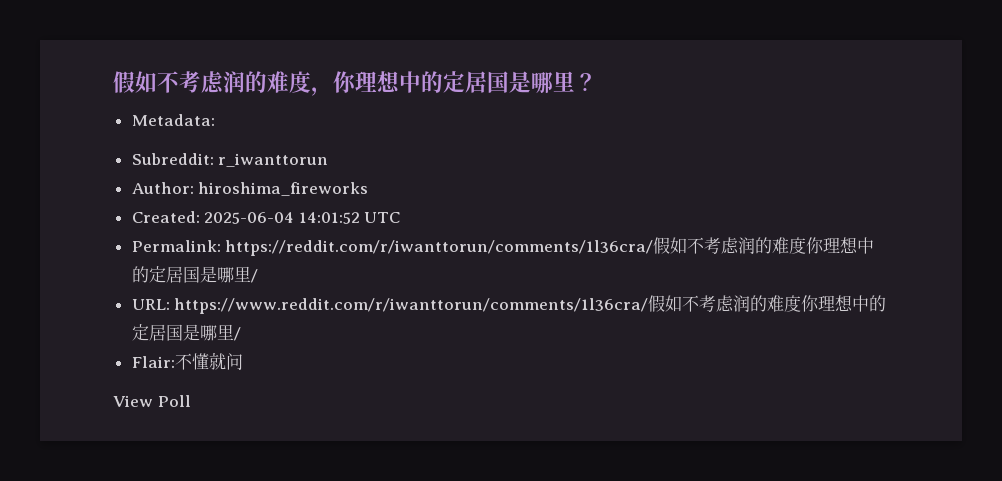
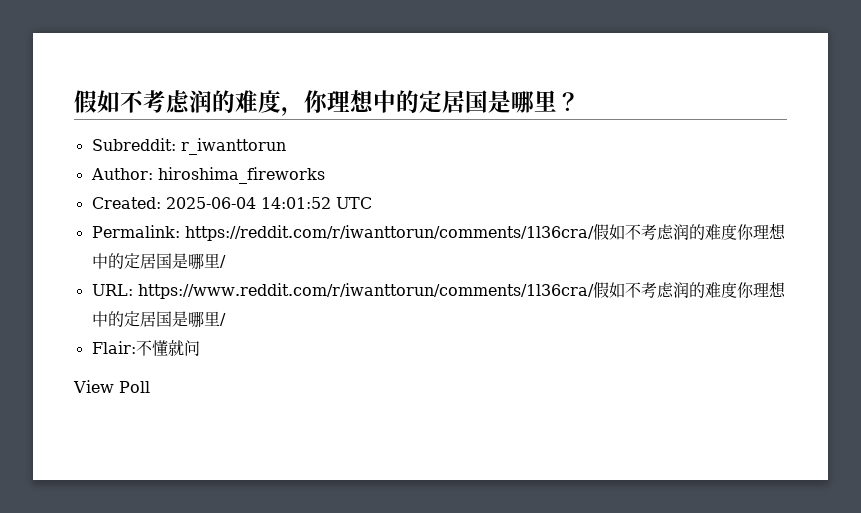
- Metadata:

